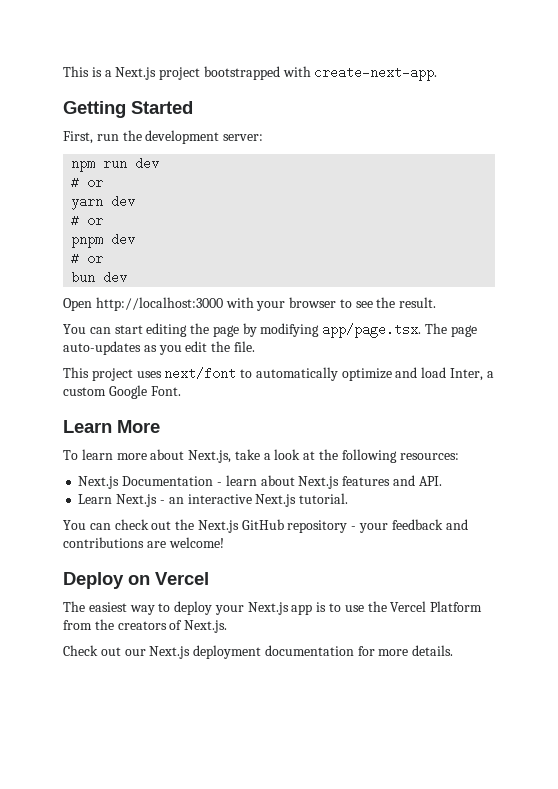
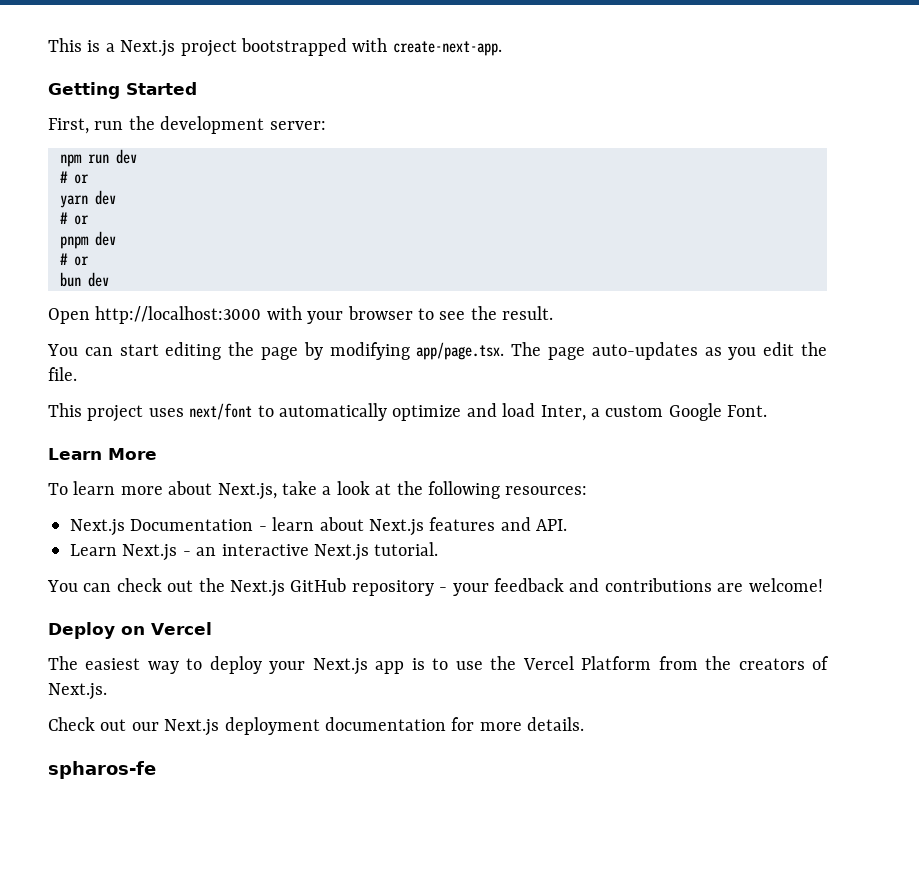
+ spharos-fe

